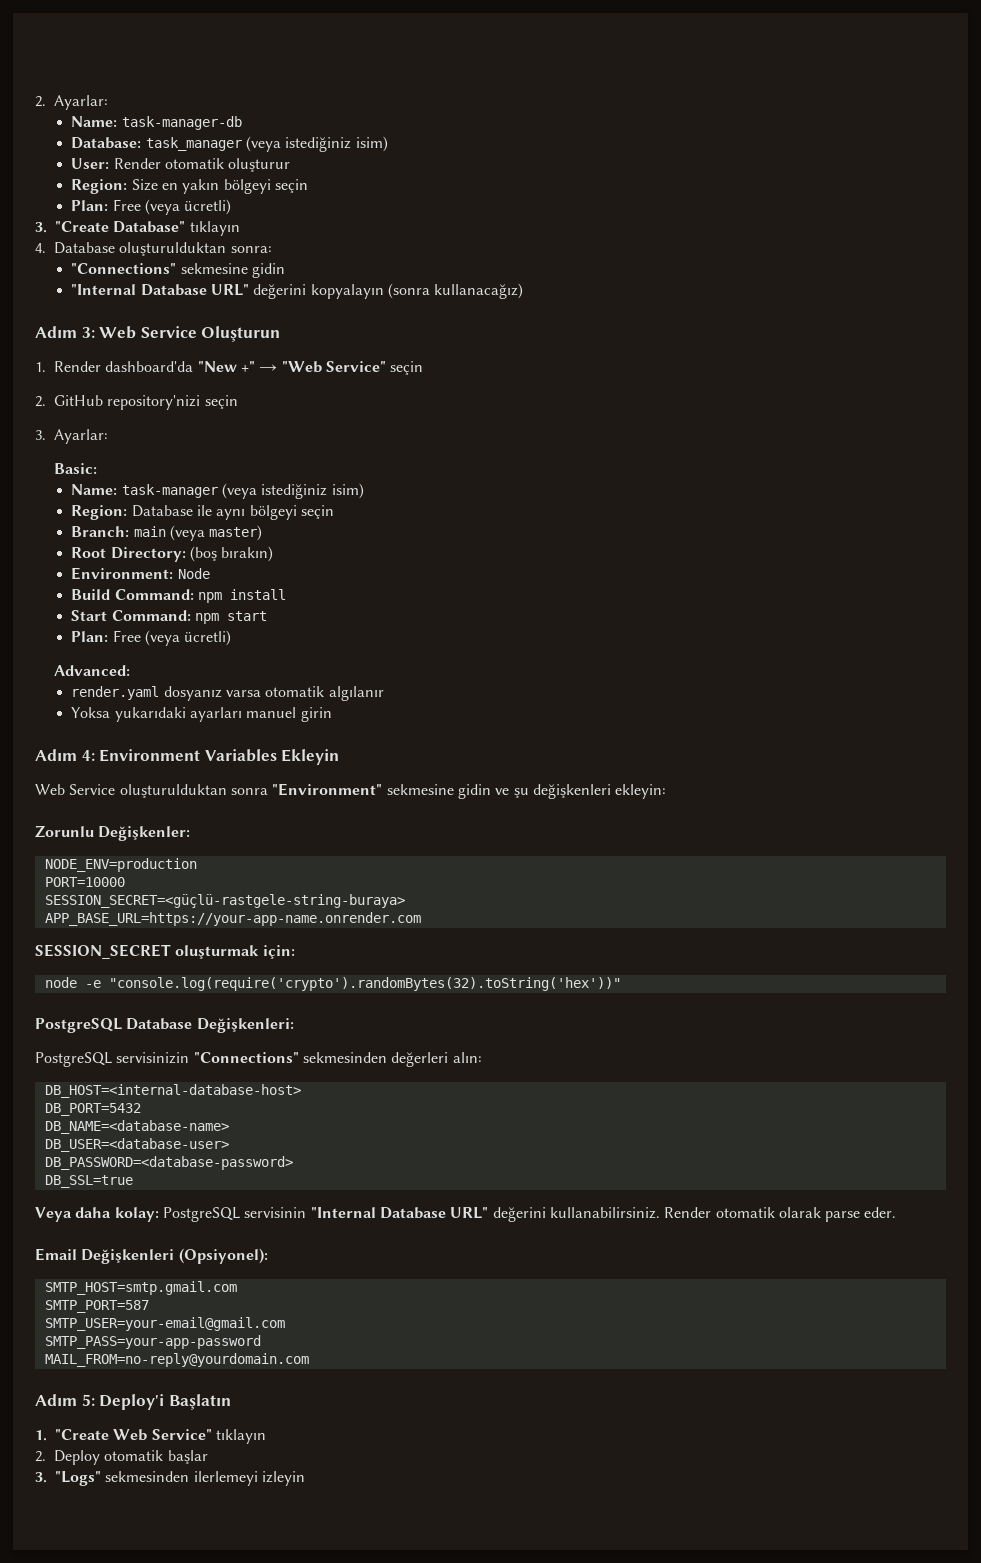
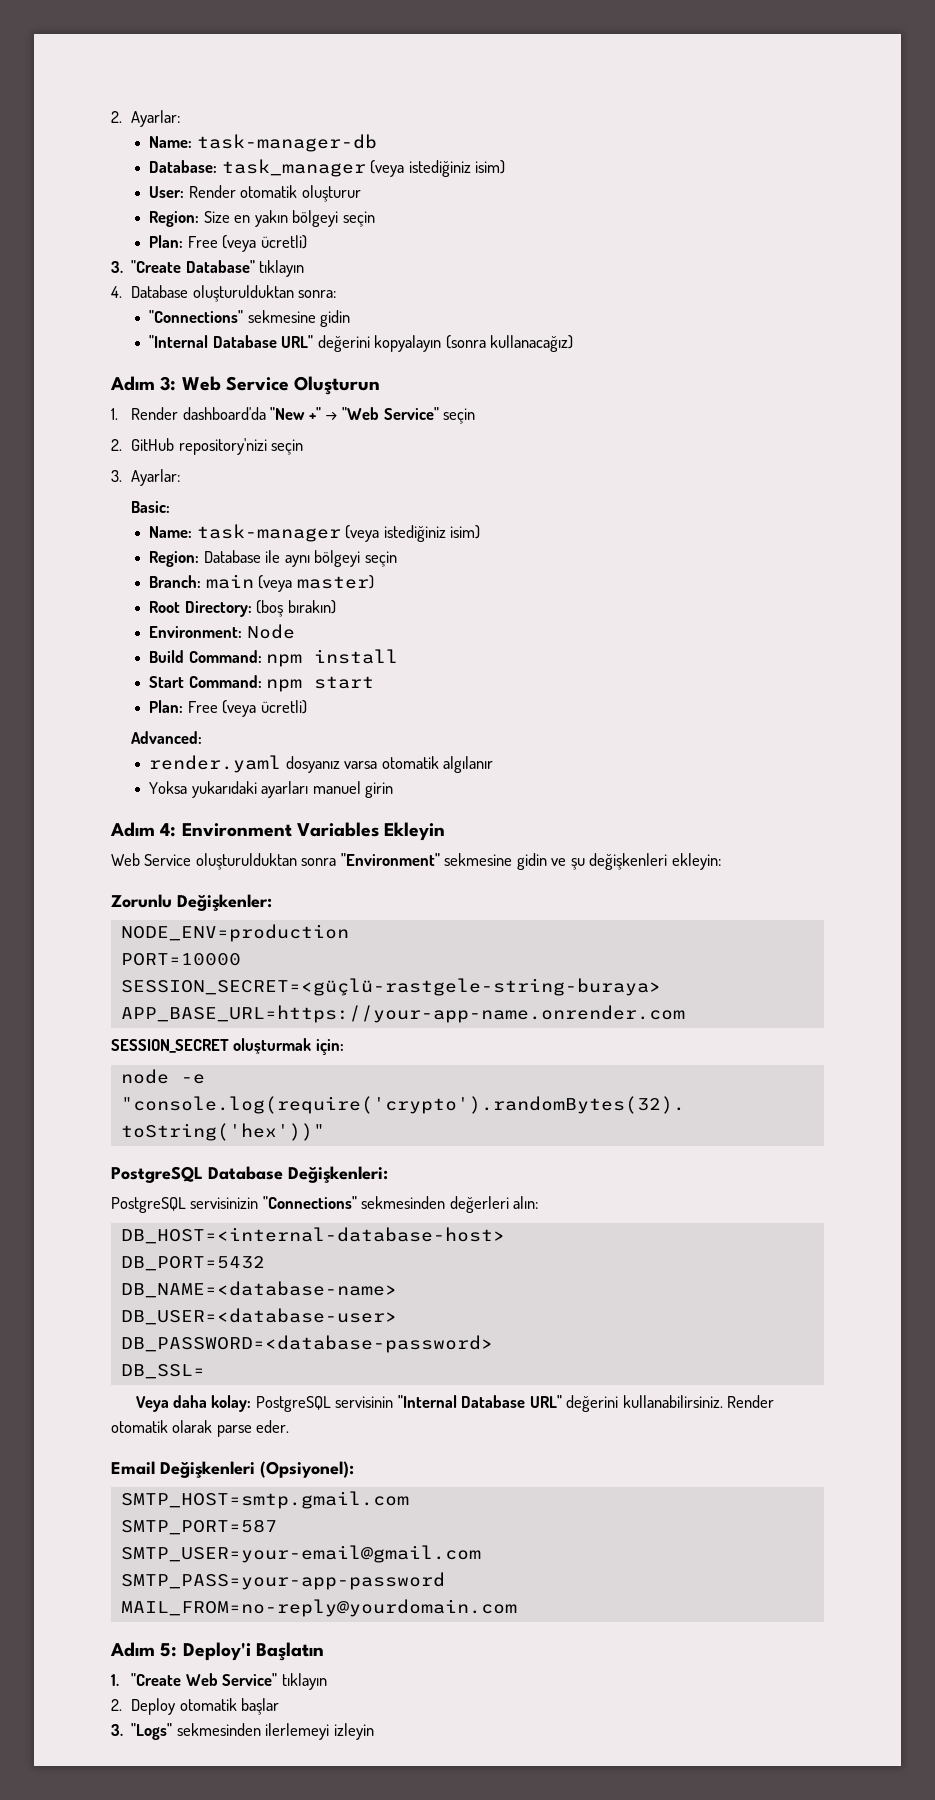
- DB_SSL=true
+ DB_SSL=

